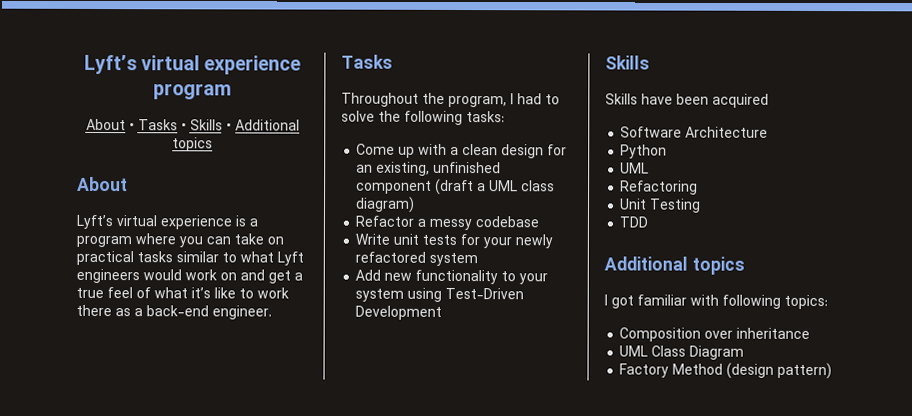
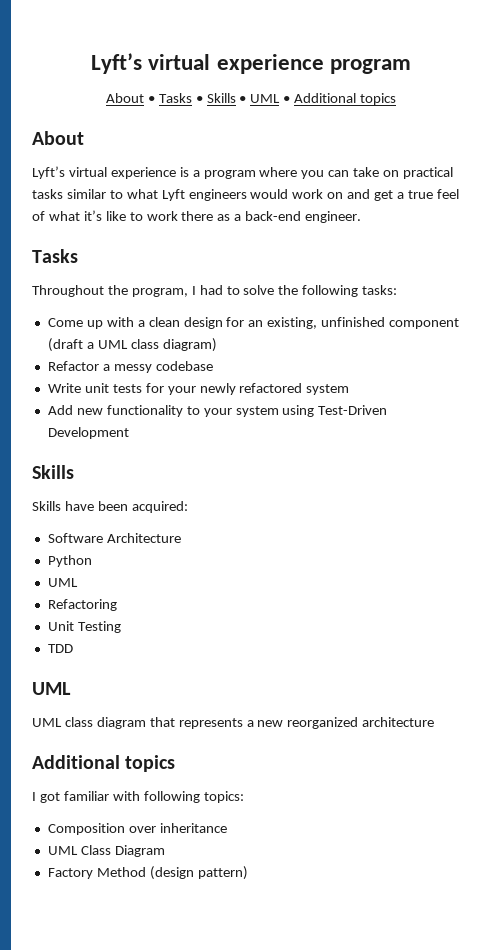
- About • Tasks • Skills • Additional topics
+ About • Tasks • Skills • UML • Additional topics
- Skills have been acquired
+ Skills have been acquired:
  TDD
+ UML
+ UML class diagram that represents a new reorganized architecture

